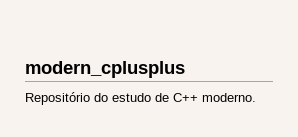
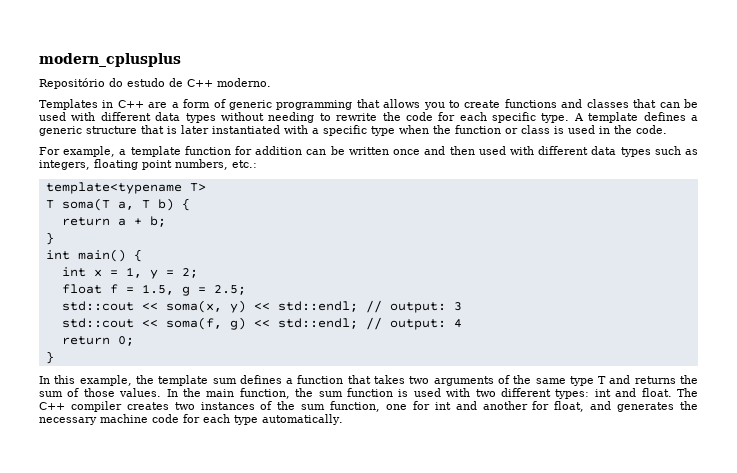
+ Templates in C++ are a form of generic programming that allows you to create functions and classes that can be used with different data types without needing to rewrite the code for each specific type. A template defines a generic structure that is later instantiated with a specific type when the function or class is used in the code.
+ For example, a template function for addition can be written once and then used with different data types such as integers, floating point numbers, etc.:
+ template<typename T>
+ T soma(T a, T b) {
+ return a + b;
+ }
+ int main() {
+ int x = 1, y = 2;
+ float f = 1.5, g = 2.5;
+ std::cout << soma(x, y) << std::endl; // output: 3
+ std::cout << soma(f, g) << std::endl; // output: 4
+ return 0;
+ }
+ In this example, the template sum defines a function that takes two arguments of the same type T and returns the sum of those values. In the main function, the sum function is used with two different types: int and float. The C++ compiler creates two instances of the sum function, one for int and another for float, and generates the necessary machine code for each type automatically.

